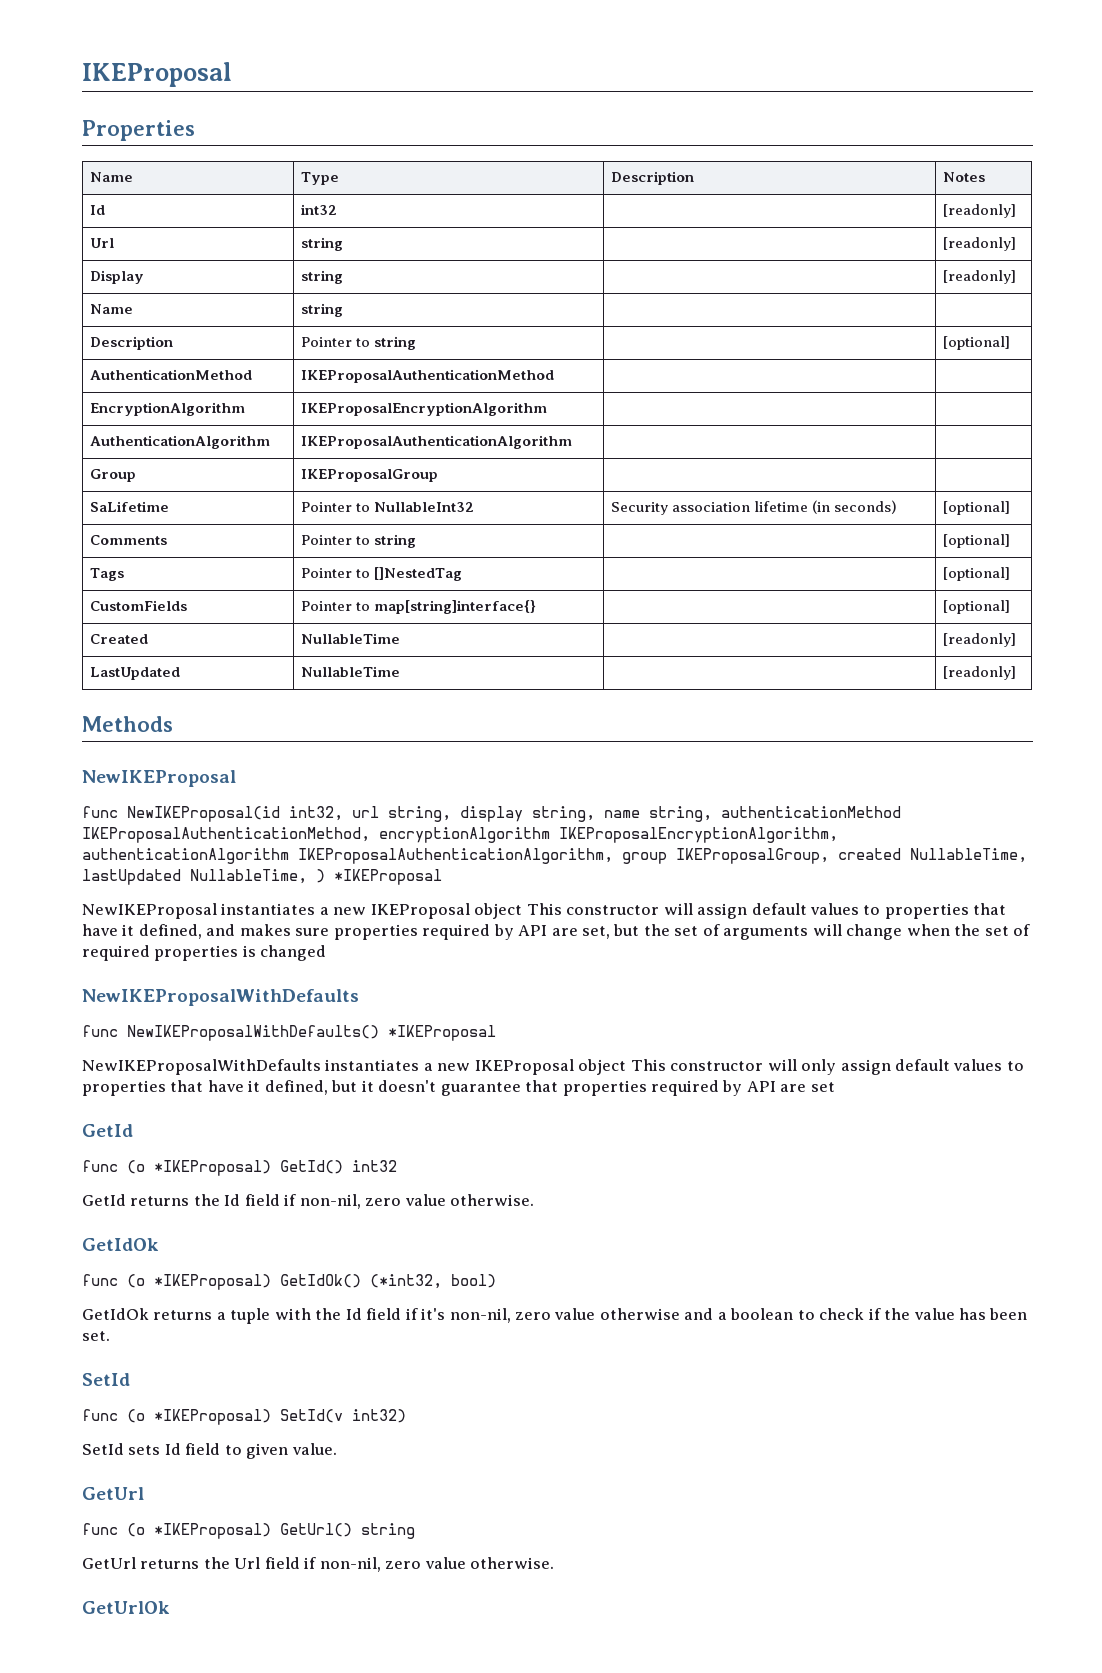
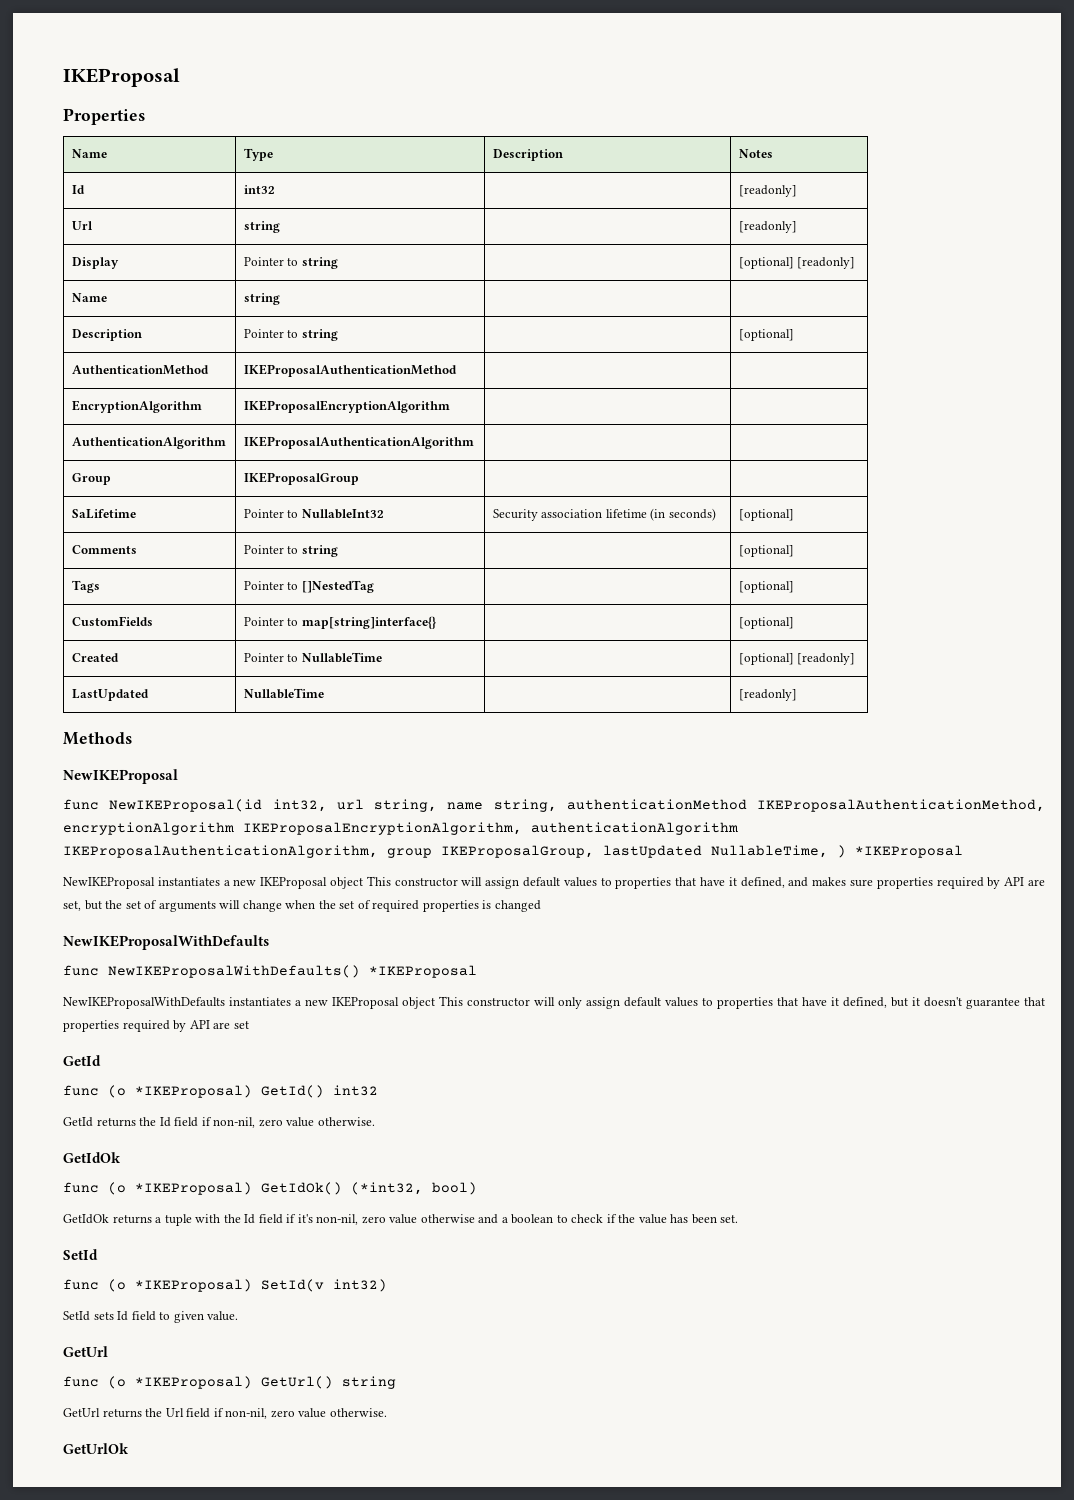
- Display | string | | [readonly]
+ Display | Pointer to string | | [optional] [readonly]
- Created | NullableTime | | [readonly]
+ Created | Pointer to NullableTime | | [optional] [readonly]
- func NewIKEProposal(id int32, url string, display string, name string, authenticationMethod IKEProposalAuthenticationMethod, encryptionAlgorithm IKEProposalEncryptionAlgorithm, authenticationAlgorithm IKEProposalAuthenticationAlgorithm, group IKEProposalGroup, created NullableTime, lastUpdated NullableTime, ) *IKEProposal
+ func NewIKEProposal(id int32, url string, name string, authenticationMethod IKEProposalAuthenticationMethod, encryptionAlgorithm IKEProposalEncryptionAlgorithm, authenticationAlgorithm IKEProposalAuthenticationAlgorithm, group IKEProposalGroup, lastUpdated NullableTime, ) *IKEProposal

